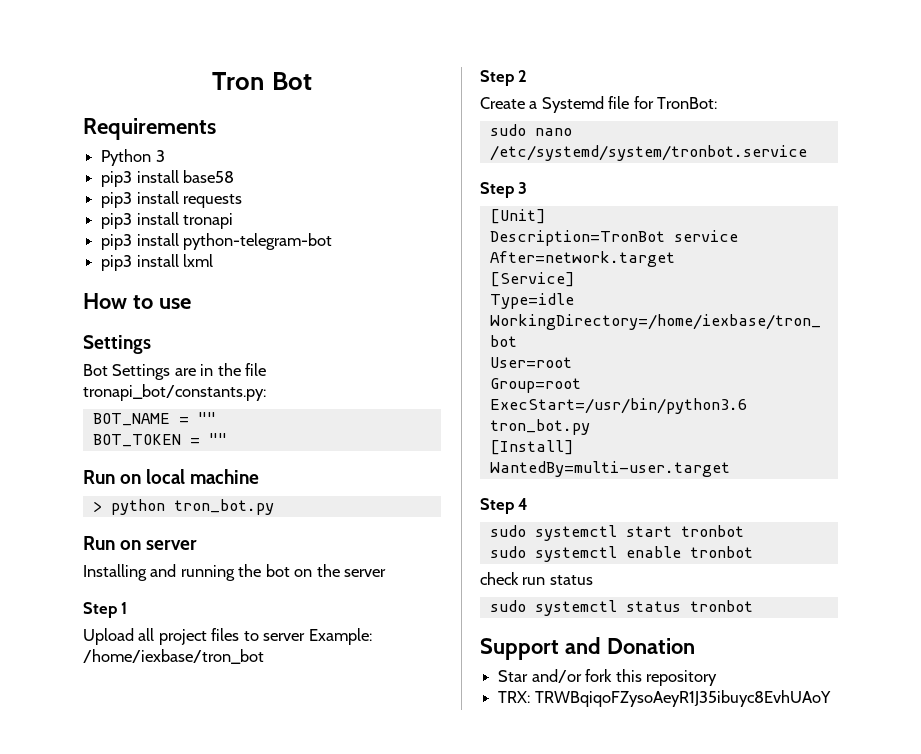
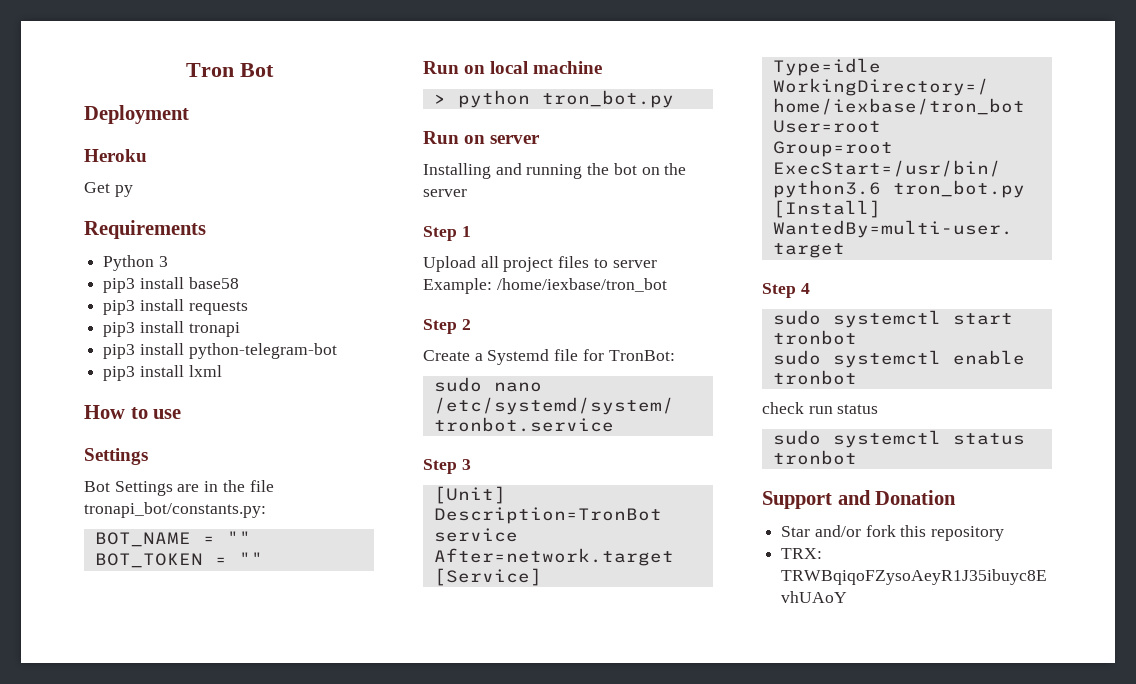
+ Deployment
+ Heroku
+ Get py

